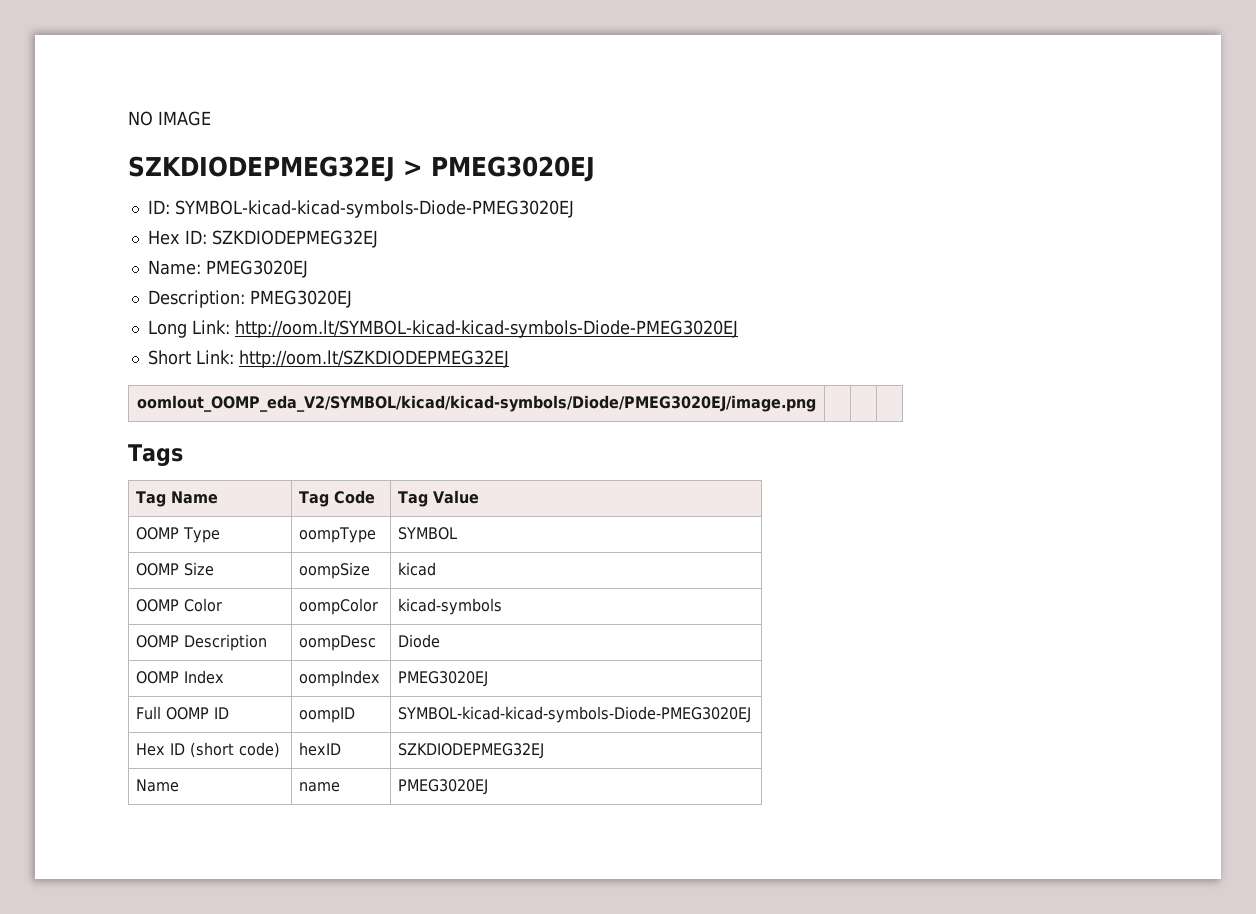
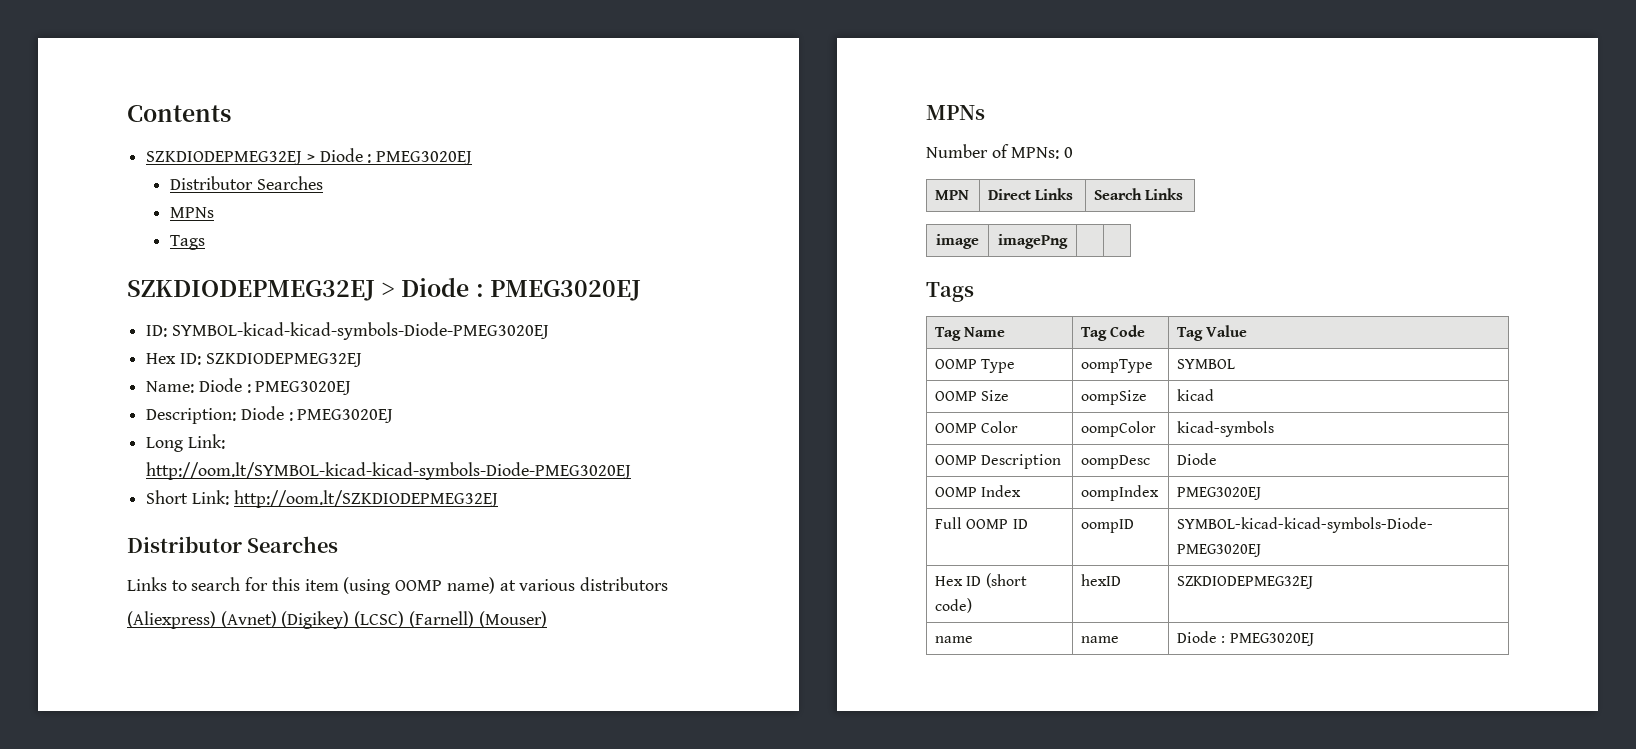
- NO IMAGE
- SZKDIODEPMEG32EJ > PMEG3020EJ
+ Contents
+ SZKDIODEPMEG32EJ > Diode : PMEG3020EJ
+ Distributor Searches
+ MPNs
+ Tags
+ SZKDIODEPMEG32EJ > Diode : PMEG3020EJ
- Name: PMEG3020EJ
+ Name: Diode : PMEG3020EJ
- Description: PMEG3020EJ
+ Description: Diode : PMEG3020EJ
  Short Link: http://oom.lt/SZKDIODEPMEG32EJ
- oomlout_OOMP_eda_V2/SYMBOL/kicad/kicad-symbols/Diode/PMEG3020EJ/image.png | | |
+ Distributor Searches
+ Links to search for this item (using OOMP name) at various distributors
+ (Aliexpress) (Avnet) (Digikey) (LCSC) (Farnell) (Mouser)
+ MPNs
+ Number of MPNs: 0
+ MPN | Direct Links | Search Links
+ image | imagePng | |
- Name | name | PMEG3020EJ
+ name | name | Diode : PMEG3020EJ

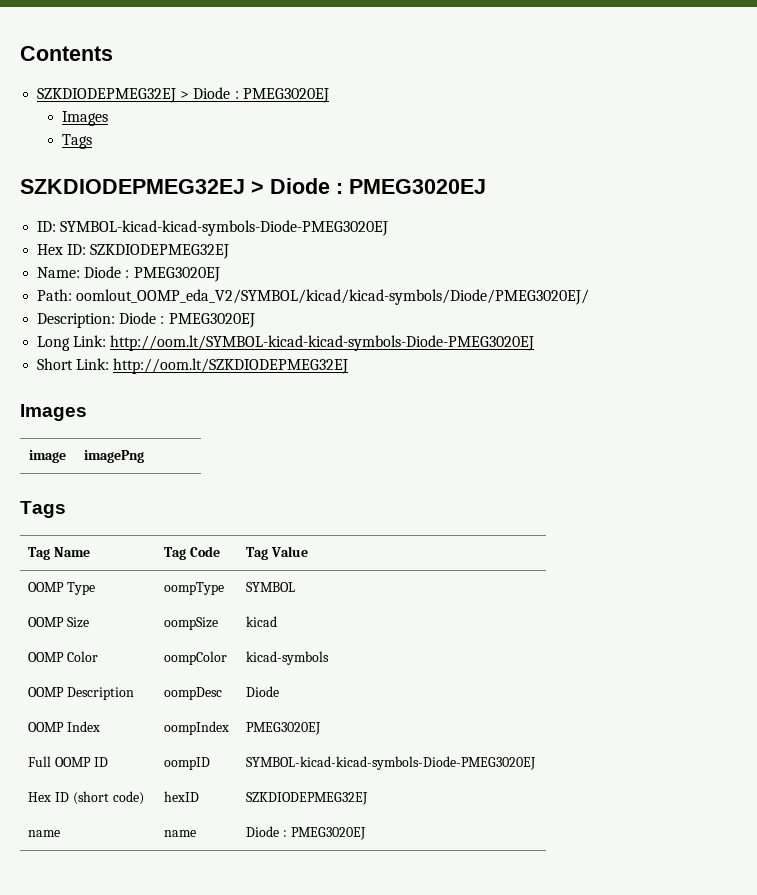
  Contents
  SZKDIODEPMEG32EJ > Diode : PMEG3020EJ
- Distributor Searches
- MPNs
+ Images
+ Path: oomlout_OOMP_eda_V2/SYMBOL/kicad/kicad-symbols/Diode/PMEG3020EJ/
  Short Link: http://oom.lt/SZKDIODEPMEG32EJ
- Distributor Searches
- Links to search for this item (using OOMP name) at various distributors
- (Aliexpress) (Avnet) (Digikey) (LCSC) (Farnell) (Mouser)
- MPNs
- Number of MPNs: 0
- MPN | Direct Links | Search Links
+ Images

